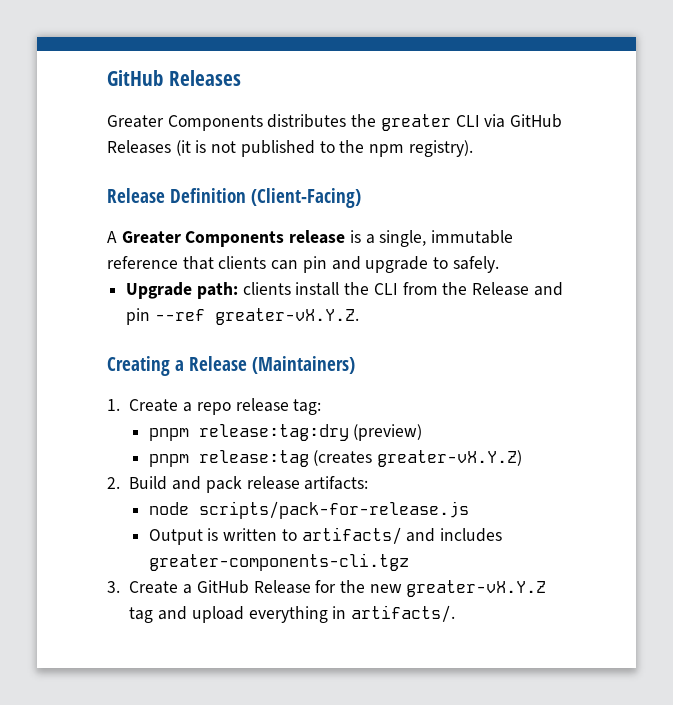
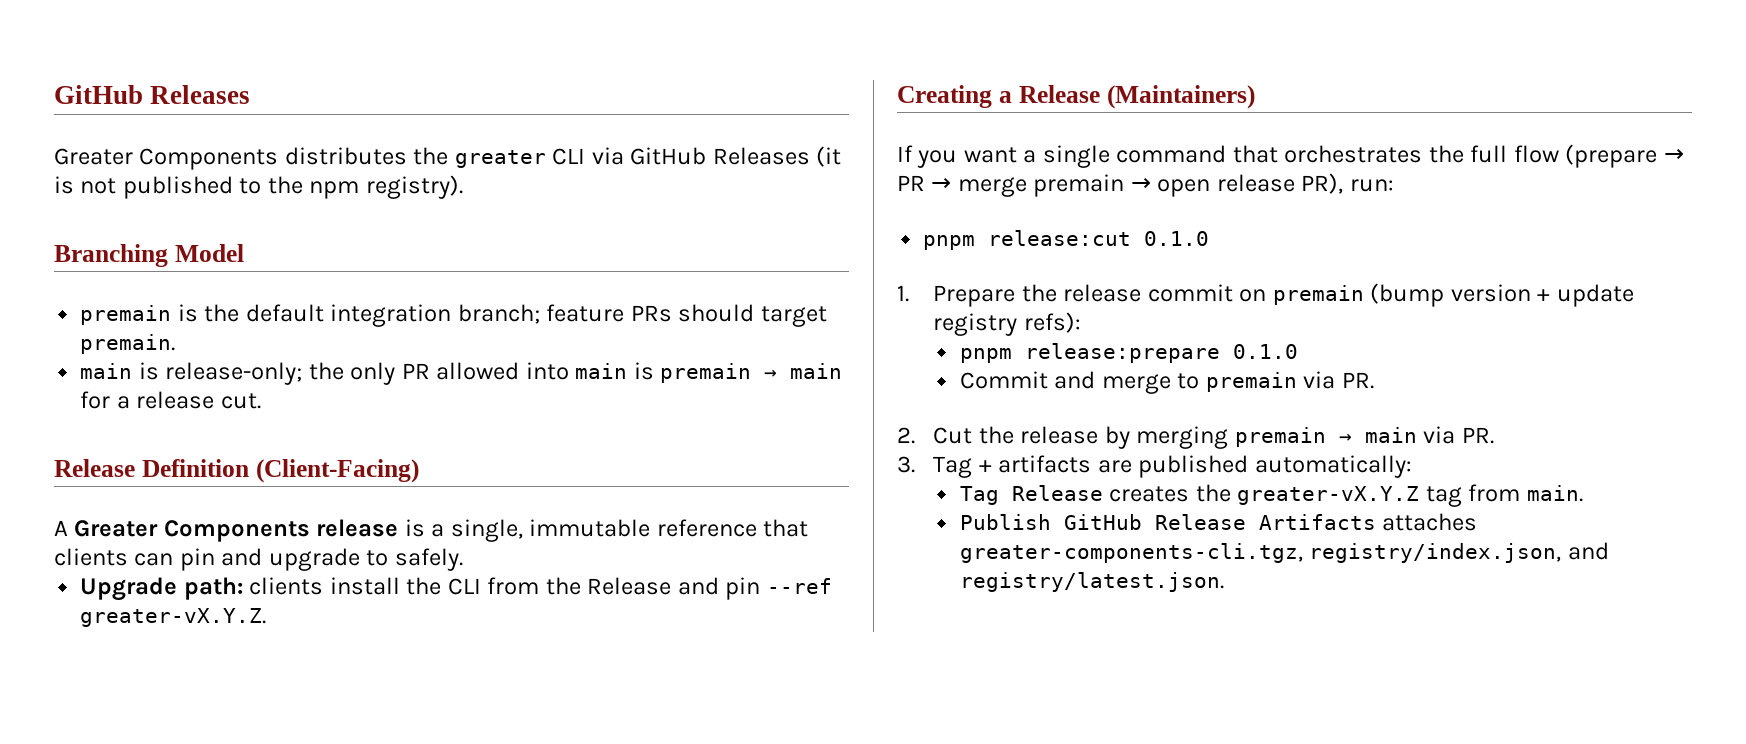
+ Branching Model
+ premain is the default integration branch; feature PRs should target premain.
+ main is release-only; the only PR allowed into main is premain → main for a release cut.
- 1. Create a repo release tag:
- pnpm release:tag:dry (preview)
- pnpm release:tag (creates greater-vX.Y.Z)
- 2. Build and pack release artifacts:
- node scripts/pack-for-release.js
- Output is written to artifacts/ and includes greater-components-cli.tgz
- 3. Create a GitHub Release for the new greater-vX.Y.Z tag and upload everything in artifacts/.
+ If you want a single command that orchestrates the full flow (prepare → PR → merge premain → open release PR), run:
+ pnpm release:cut 0.1.0
+ 1. Prepare the release commit on premain (bump version + update registry refs):
+ pnpm release:prepare 0.1.0
+ Commit and merge to premain via PR.
+ 2. Cut the release by merging premain → main via PR.
+ 3. Tag + artifacts are published automatically:
+ Tag Release creates the greater-vX.Y.Z tag from main.
+ Publish GitHub Release Artifacts attaches greater-components-cli.tgz, registry/index.json, and registry/latest.json.

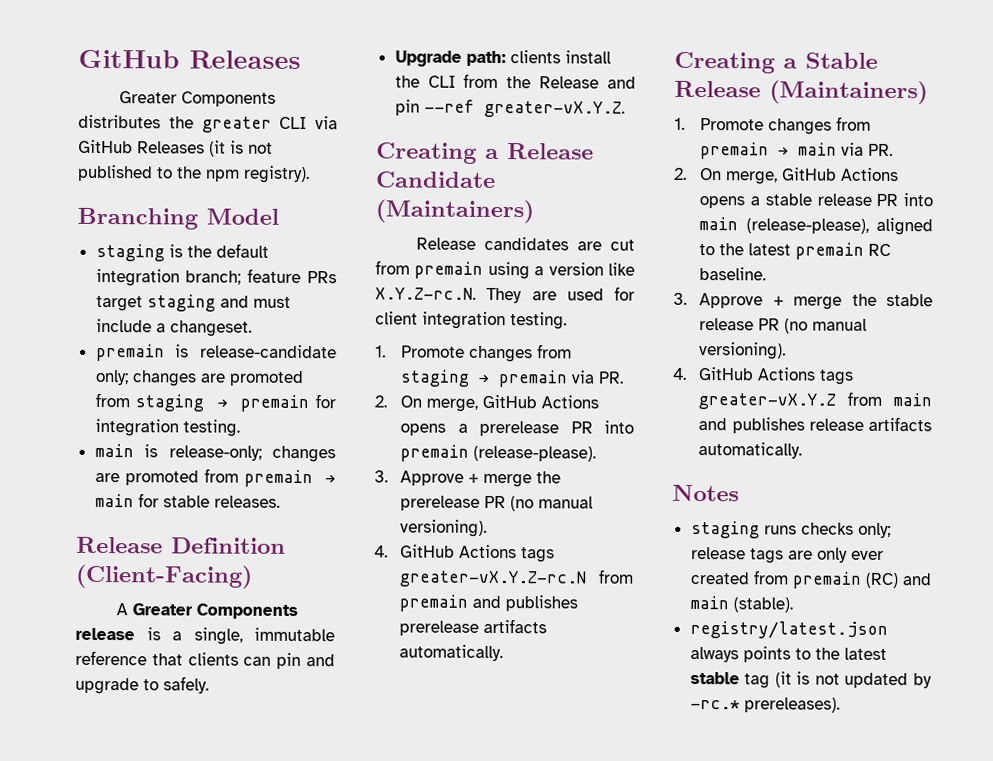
- premain is the default integration branch; feature PRs should target premain.
- main is release-only; the only PR allowed into main is premain → main for a release cut.
+ staging is the default integration branch; feature PRs target staging and must include a changeset.
+ premain is release-candidate only; changes are promoted from staging → premain for integration testing.
+ main is release-only; changes are promoted from premain → main for stable releases.
- Creating a Release (Maintainers)
- If you want a single command that orchestrates the full flow (prepare → PR → merge premain → open release PR), run:
- pnpm release:cut 0.1.0
- 1. Prepare the release commit on premain (bump version + update registry refs):
- pnpm release:prepare 0.1.0
- Commit and merge to premain via PR.
- 2. Cut the release by merging premain → main via PR.
+ Creating a Release Candidate (Maintainers)
+ Release candidates are cut from premain using a version like X.Y.Z-rc.N. They are used for client integration testing.
+ 1. Promote changes from staging → premain via PR.
+ 2. On merge, GitHub Actions opens a prerelease PR into premain (release-please).
+ 3. Approve + merge the prerelease PR (no manual versioning).
+ 4. GitHub Actions tags greater-vX.Y.Z-rc.N from premain and publishes prerelease artifacts automatically.
+ Creating a Stable Release (Maintainers)
+ 1. Promote changes from premain → main via PR.
- 3. Tag + artifacts are published automatically:
- Tag Release creates the greater-vX.Y.Z tag from main.
- Publish GitHub Release Artifacts attaches greater-components-cli.tgz, registry/index.json, and registry/latest.json.
+ 2. On merge, GitHub Actions opens a stable release PR into main (release-please), aligned to the latest premain RC baseline.
+ 3. Approve + merge the stable release PR (no manual versioning).
+ 4. GitHub Actions tags greater-vX.Y.Z from main and publishes release artifacts automatically.
+ Notes
+ staging runs checks only; release tags are only ever created from premain (RC) and main (stable).
+ registry/latest.json always points to the latest stable tag (it is not updated by -rc.* prereleases).

